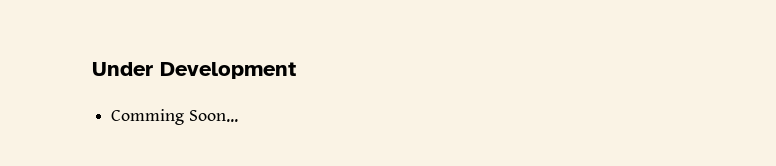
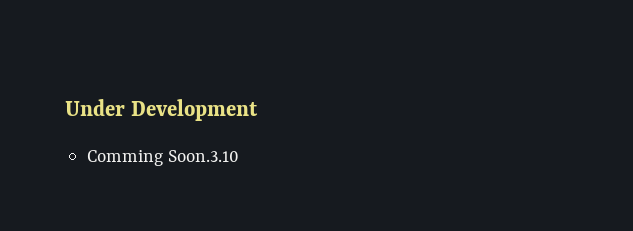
- Comming Soon...
+ Comming Soon.3.10

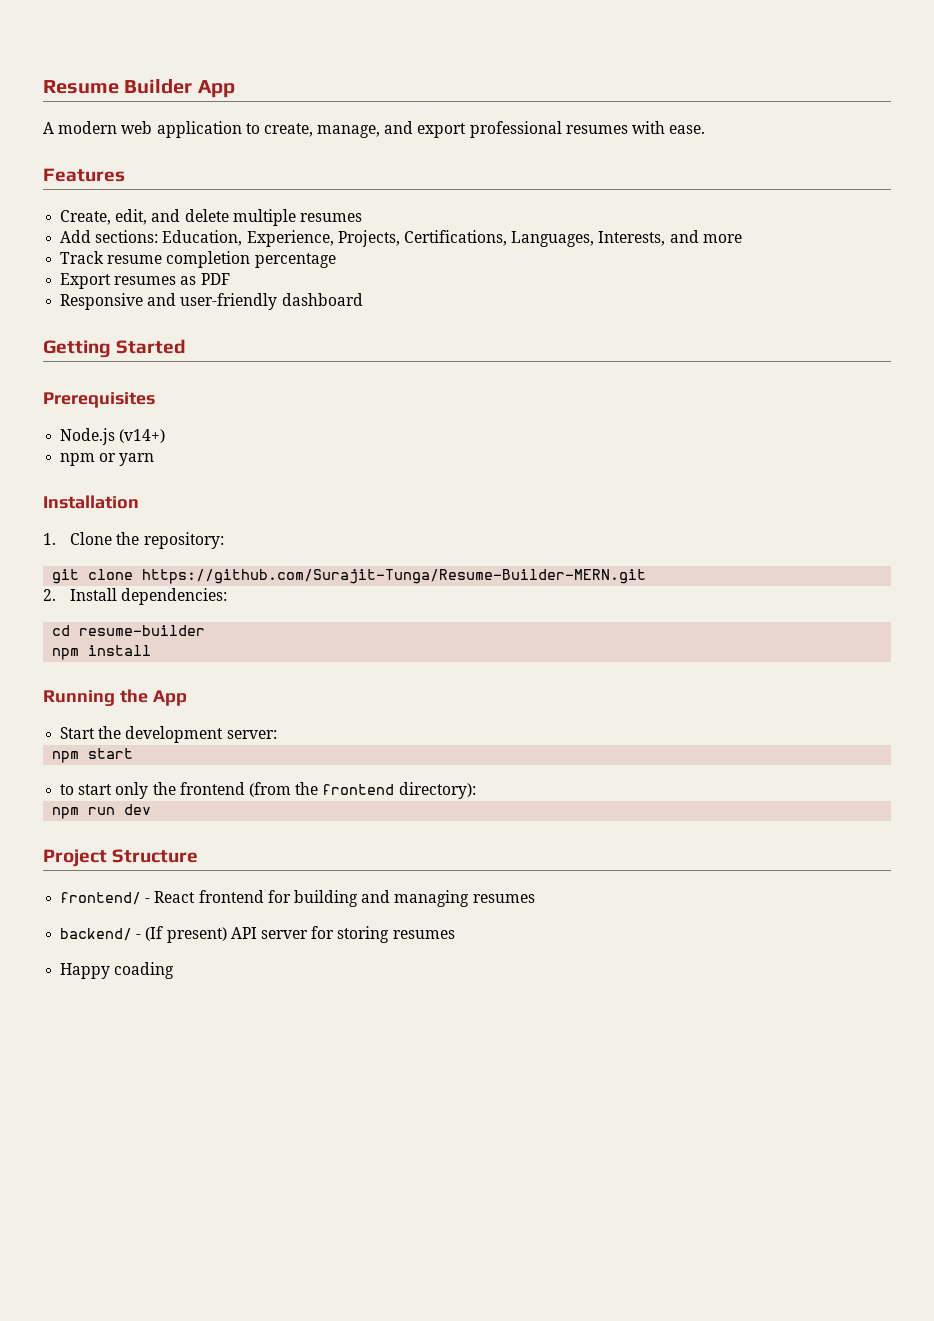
- Under Development
- Comming Soon.3.10
+ Resume Builder App
+ A modern web application to create, manage, and export professional resumes with ease.
+ Features
+ Create, edit, and delete multiple resumes
+ Add sections: Education, Experience, Projects, Certifications, Languages, Interests, and more
+ Track resume completion percentage
+ Export resumes as PDF
+ Responsive and user-friendly dashboard
+ Getting Started
+ Prerequisites
+ Node.js (v14+)
+ npm or yarn
+ Installation
+ 1. Clone the repository:
+ git clone https://github.com/Surajit-Tunga/Resume-Builder-MERN.git
+ 2. Install dependencies:
+ cd resume-builder
+ npm install
+ Running the App
+ Start the development server:
+ npm start
+ to start only the frontend (from the frontend directory):
+ npm run dev
+ Project Structure
+ frontend/ - React frontend for building and managing resumes
+ backend/ - (If present) API server for storing resumes
+ Happy coading

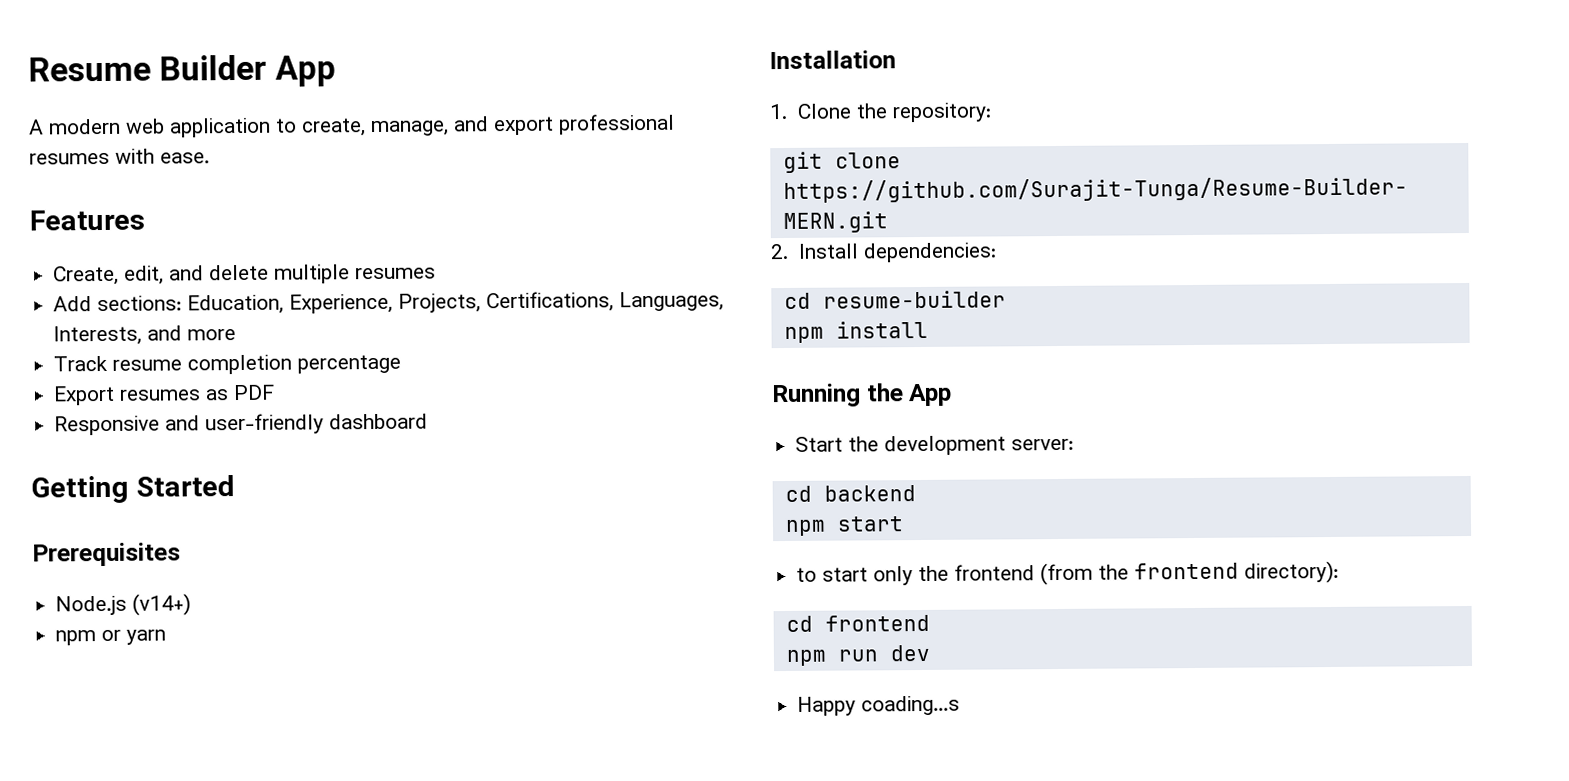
+ cd backend
+ cd frontend
- Project Structure
- frontend/ - React frontend for building and managing resumes
- backend/ - (If present) API server for storing resumes
- Happy coading
+ Happy coading...s

